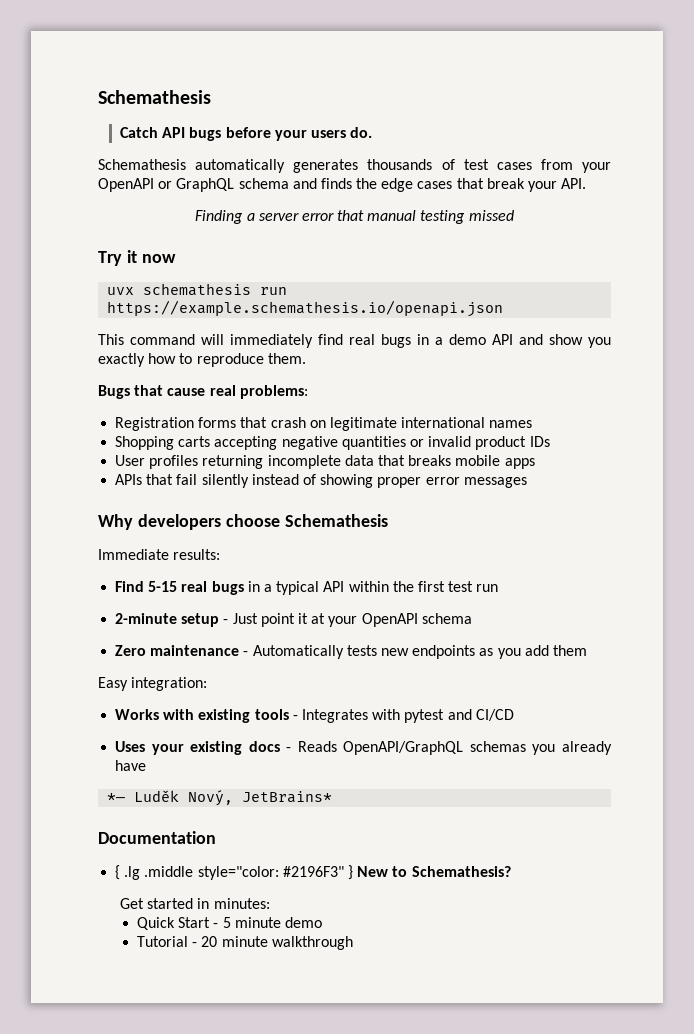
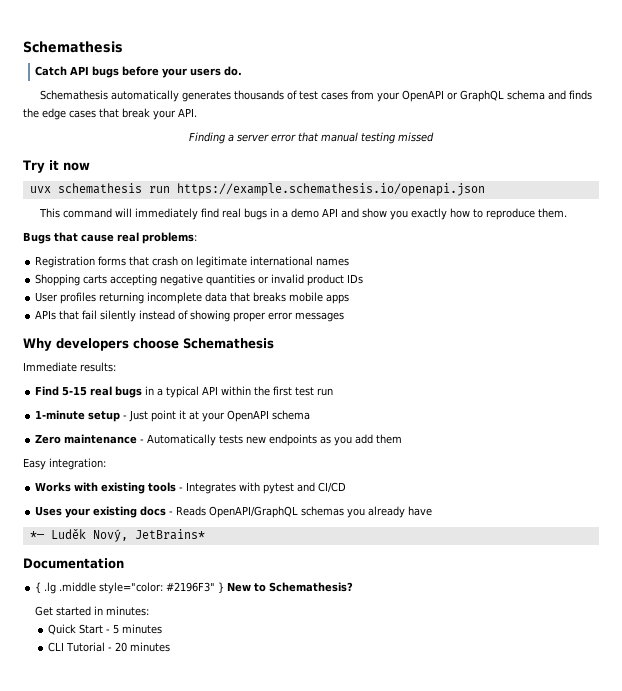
- 2-minute setup - Just point it at your OpenAPI schema
+ 1-minute setup - Just point it at your OpenAPI schema
- Quick Start - 5 minute demo
- Tutorial - 20 minute walkthrough
+ Quick Start - 5 minutes
+ CLI Tutorial - 20 minutes

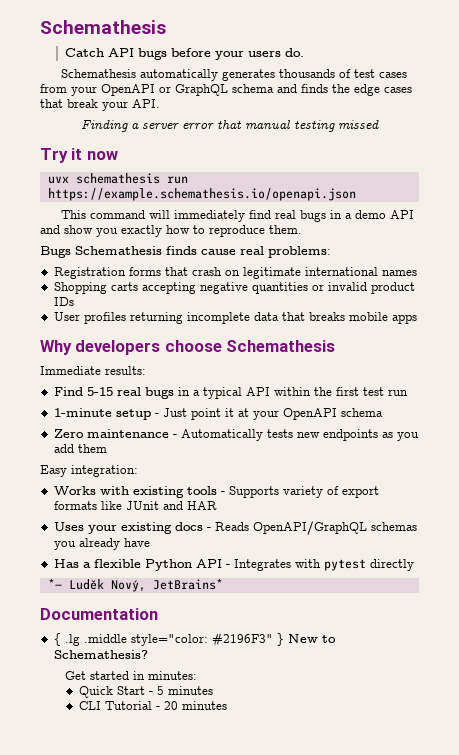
- Bugs that cause real problems:
+ Bugs Schemathesis finds cause real problems:
- APIs that fail silently instead of showing proper error messages
- Works with existing tools - Integrates with pytest and CI/CD
+ Works with existing tools - Supports variety of export formats like JUnit and HAR
+ Has a flexible Python API - Integrates with pytest directly

